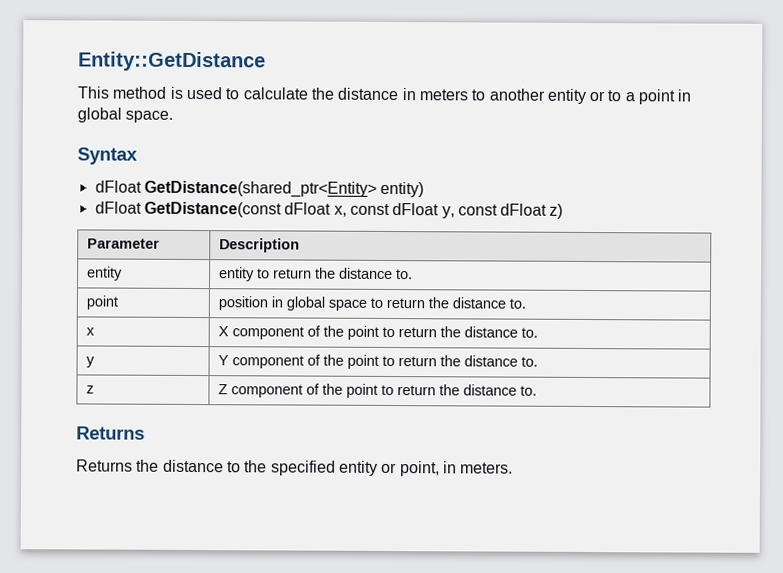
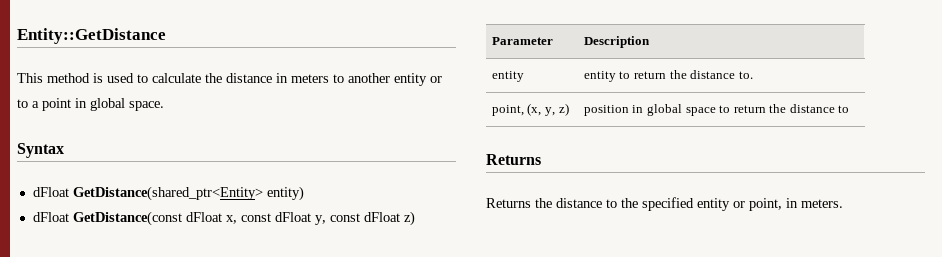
- point | position in global space to return the distance to.
- x | X component of the point to return the distance to.
- y | Y component of the point to return the distance to.
- z | Z component of the point to return the distance to.
+ point, (x, y, z) | position in global space to return the distance to

